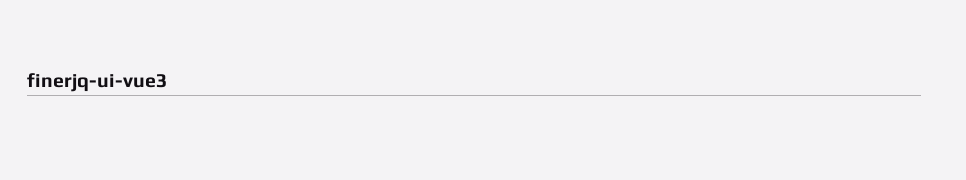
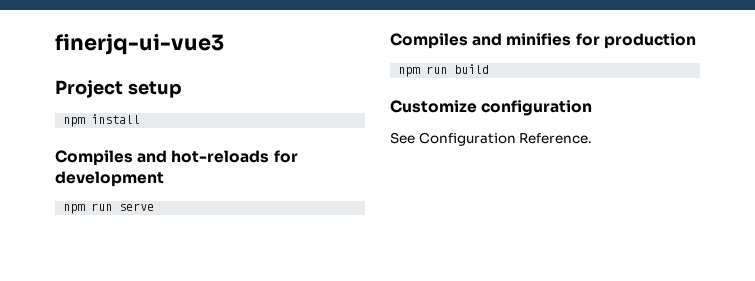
+ Project setup
+ npm install
+ Compiles and hot-reloads for development
+ npm run serve
+ Compiles and minifies for production
+ npm run build
+ Customize configuration
+ See Configuration Reference.

